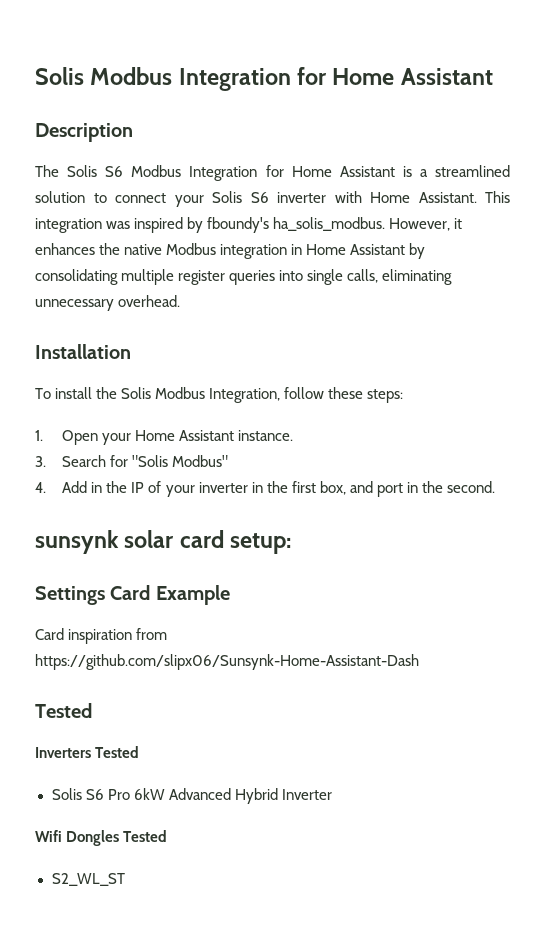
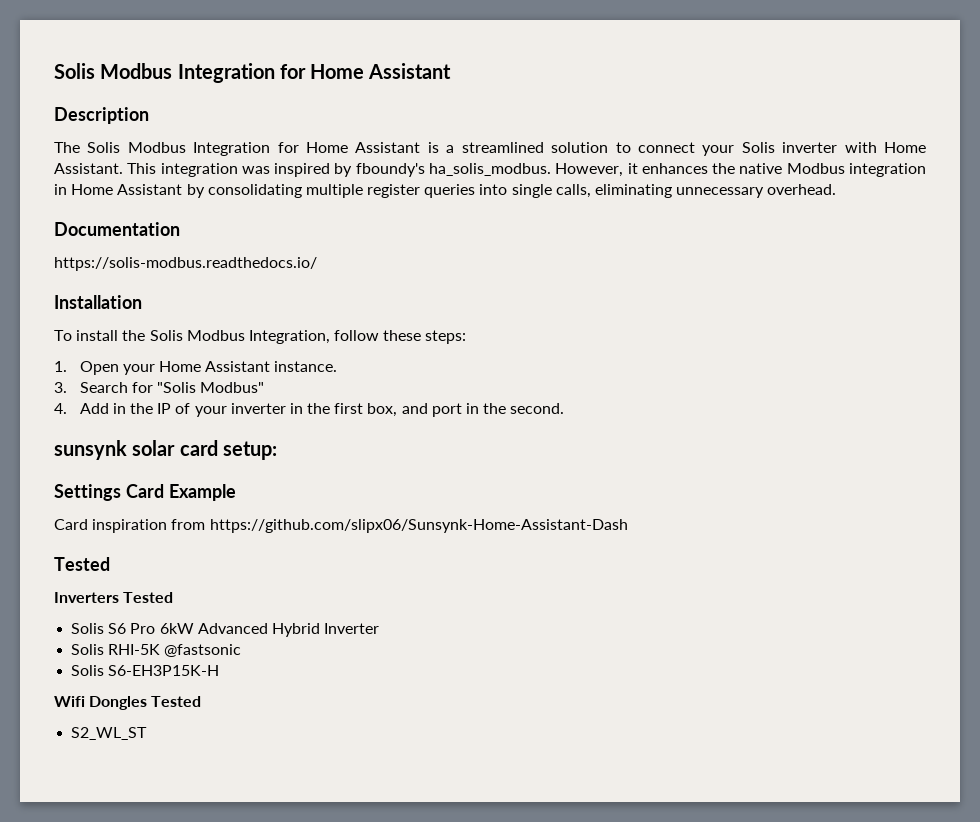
- The Solis S6 Modbus Integration for Home Assistant is a streamlined solution to connect your Solis S6 inverter with Home Assistant.
+ The Solis Modbus Integration for Home Assistant is a streamlined solution to connect your Solis inverter with Home Assistant.
+ Documentation
+ https://solis-modbus.readthedocs.io/
+ Solis RHI-5K @fastsonic
+ Solis S6-EH3P15K-H

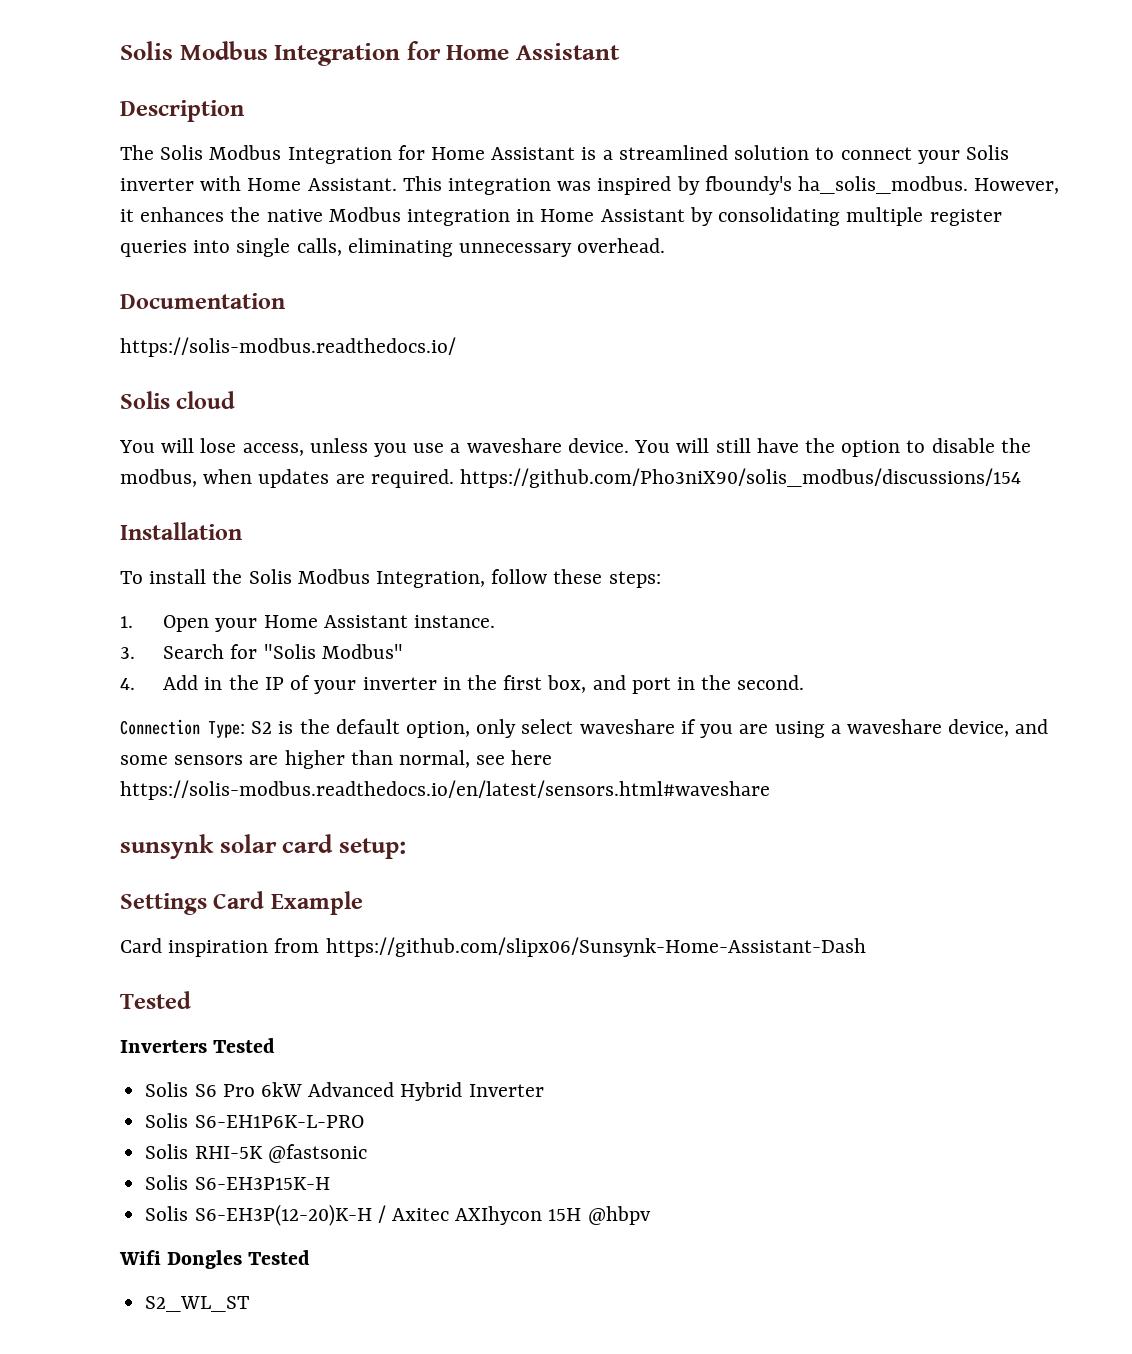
+ Solis cloud
+ You will lose access, unless you use a waveshare device. You will still have the option to disable the modbus, when updates are required. https://github.com/Pho3niX90/solis_modbus/discussions/154
+ Connection Type: S2 is the default option, only select waveshare if you are using a waveshare device, and some sensors are higher than normal, see here https://solis-modbus.readthedocs.io/en/latest/sensors.html#waveshare
+ Solis S6-EH1P6K-L-PRO
+ Solis S6-EH3P(12-20)K-H / Axitec AXIhycon 15H @hbpv

